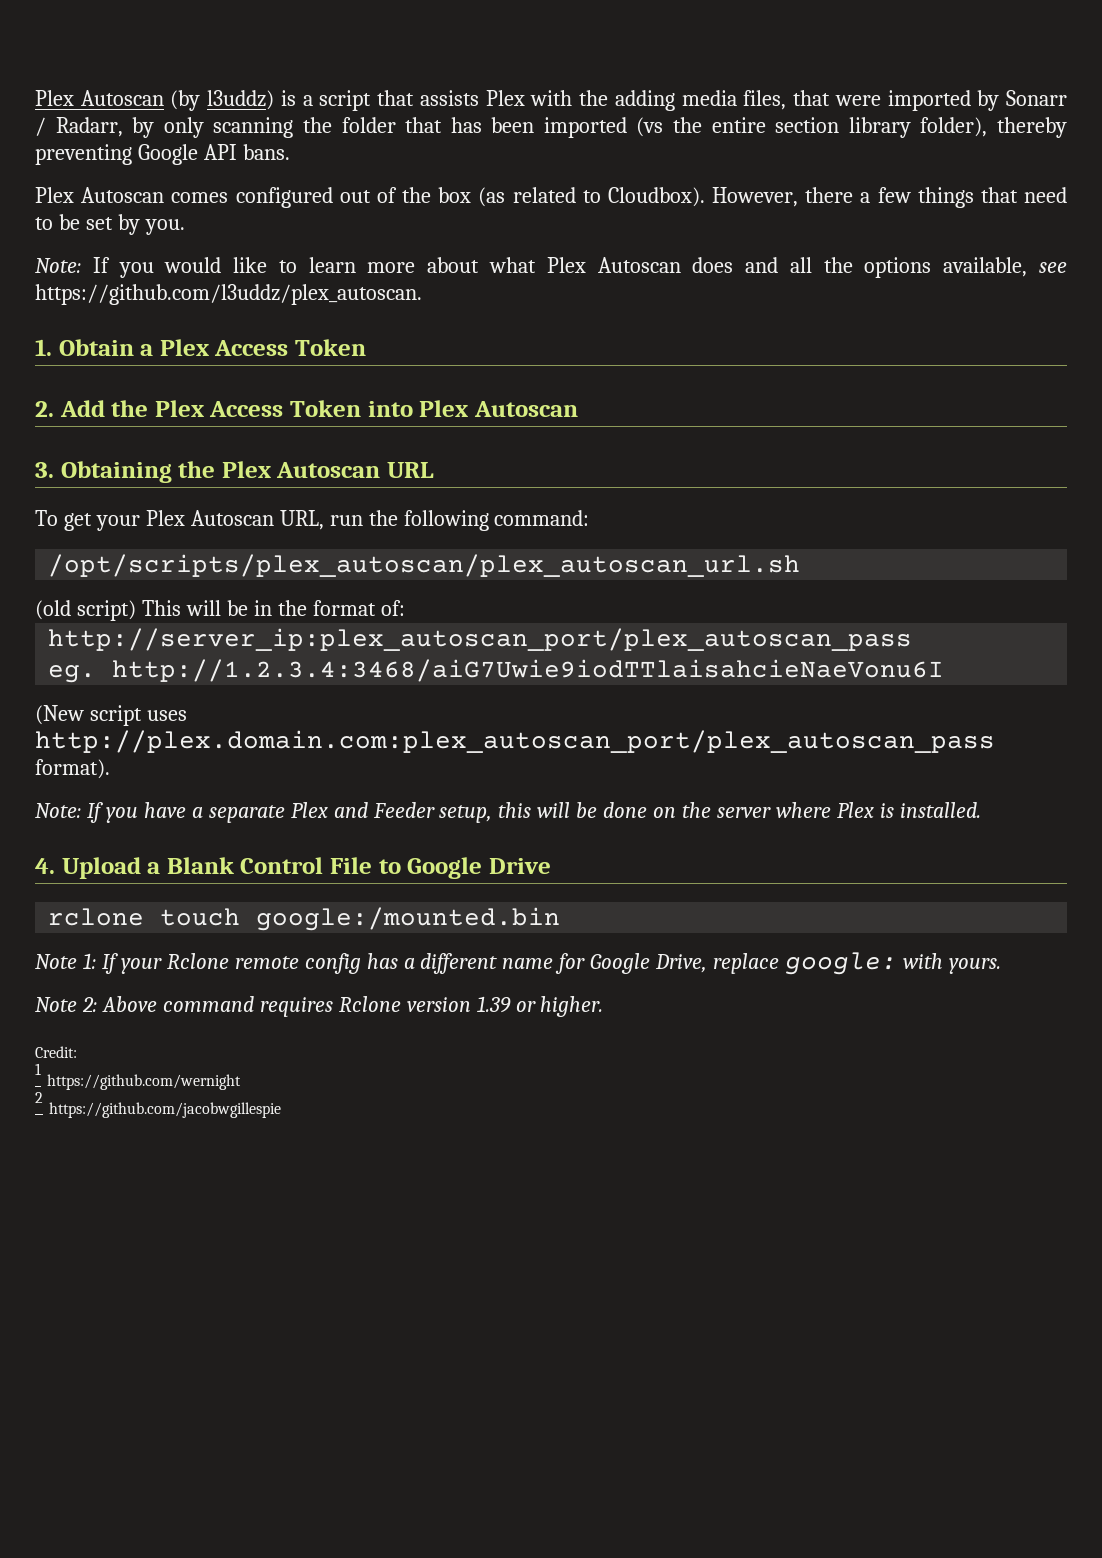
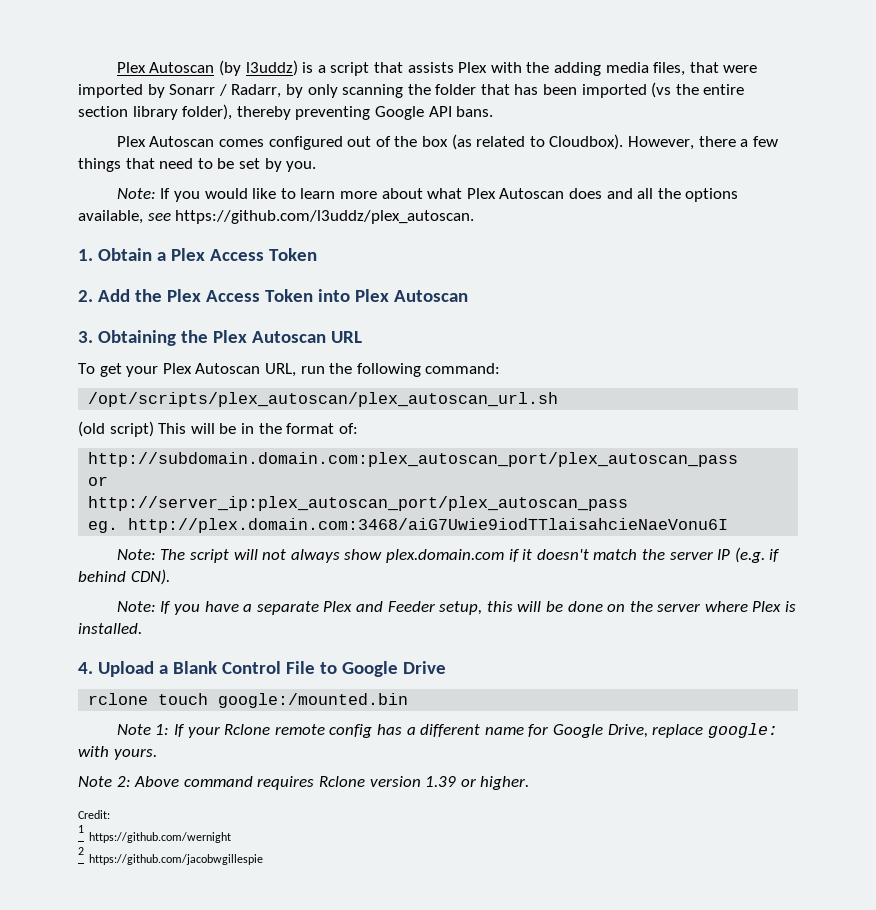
+ http://subdomain.domain.com:plex_autoscan_port/plex_autoscan_pass
+ or
- eg. http://1.2.3.4:3468/aiG7Uwie9iodTTlaisahcieNaeVonu6I
- (New script uses http://plex.domain.com:plex_autoscan_port/plex_autoscan_pass format).
+ eg. http://plex.domain.com:3468/aiG7Uwie9iodTTlaisahcieNaeVonu6I
+ Note: The script will not always show plex.domain.com if it doesn't match the server IP (e.g. if behind CDN).

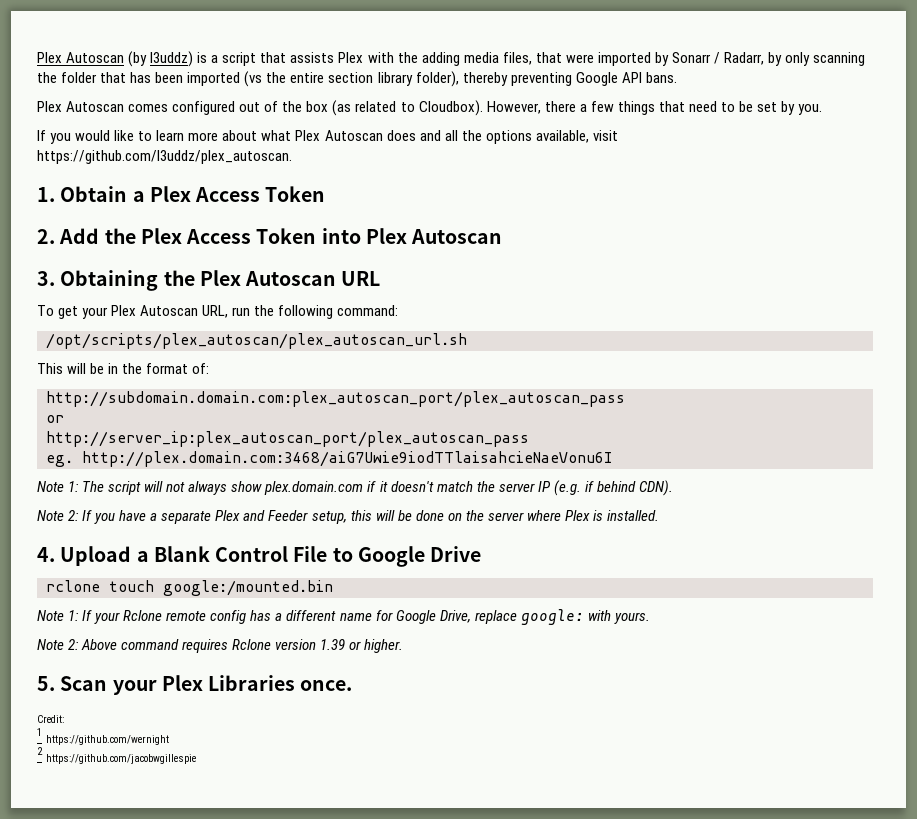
- Note: If you would like to learn more about what Plex Autoscan does and all the options available, see https://github.com/l3uddz/plex_autoscan.
+ If you would like to learn more about what Plex Autoscan does and all the options available, visit https://github.com/l3uddz/plex_autoscan.
- (old script) This will be in the format of:
+ This will be in the format of:
- Note: The script will not always show plex.domain.com if it doesn't match the server IP (e.g. if behind CDN).
+ Note 1: The script will not always show plex.domain.com if it doesn't match the server IP (e.g. if behind CDN).
- Note: If you have a separate Plex and Feeder setup, this will be done on the server where Plex is installed.
+ Note 2: If you have a separate Plex and Feeder setup, this will be done on the server where Plex is installed.
+ 5. Scan your Plex Libraries once.

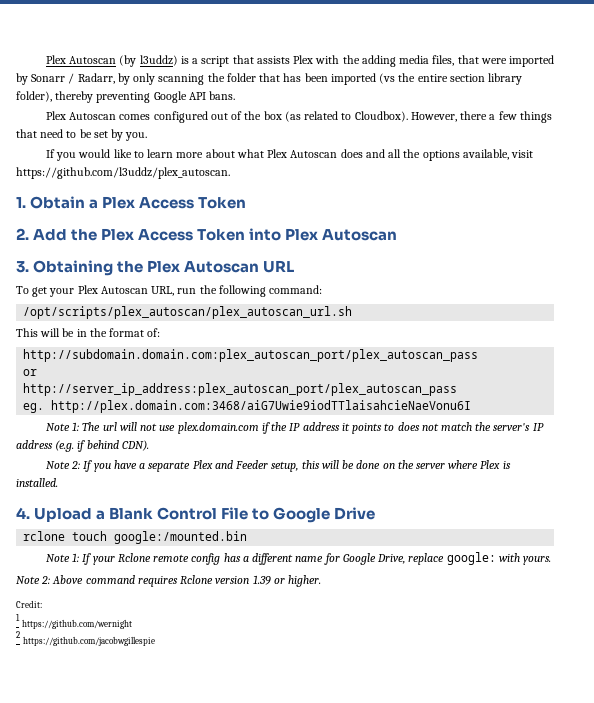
- http://server_ip:plex_autoscan_port/plex_autoscan_pass
+ http://server_ip_address:plex_autoscan_port/plex_autoscan_pass
- Note 1: The script will not always show plex.domain.com if it doesn't match the server IP (e.g. if behind CDN).
+ Note 1: The url will not use plex.domain.com if the IP address it points to does not match the server's IP address (e.g. if behind CDN).
- 5. Scan your Plex Libraries once.

